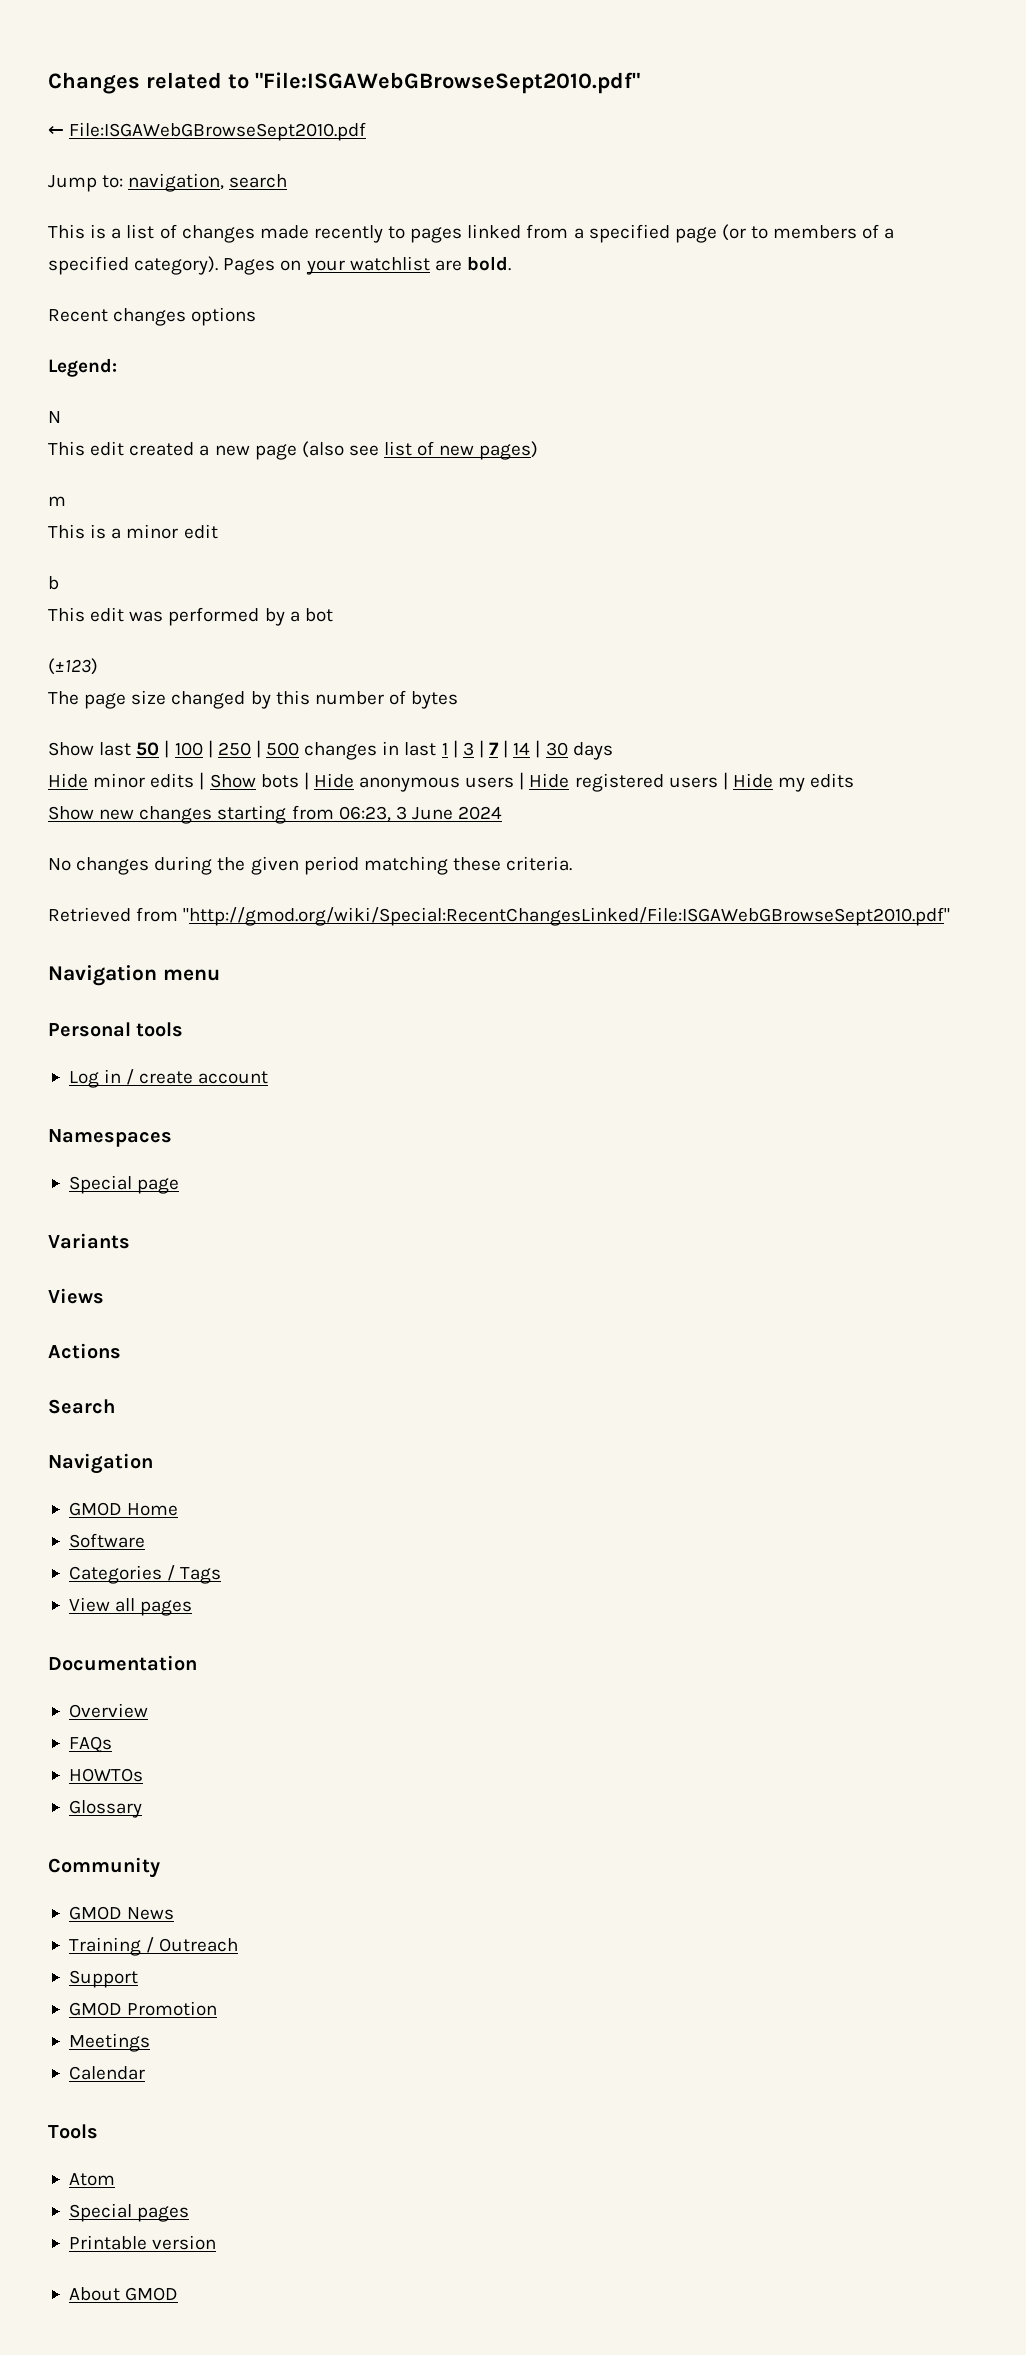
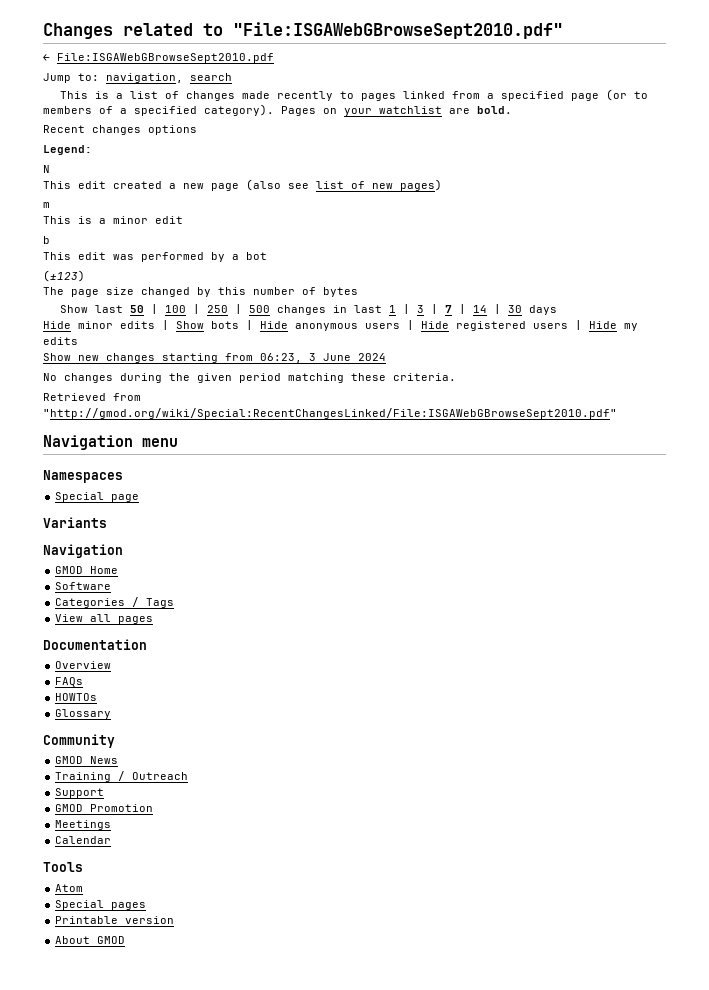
- Personal tools
- Log in / create account
- Views
- Actions
- Search

